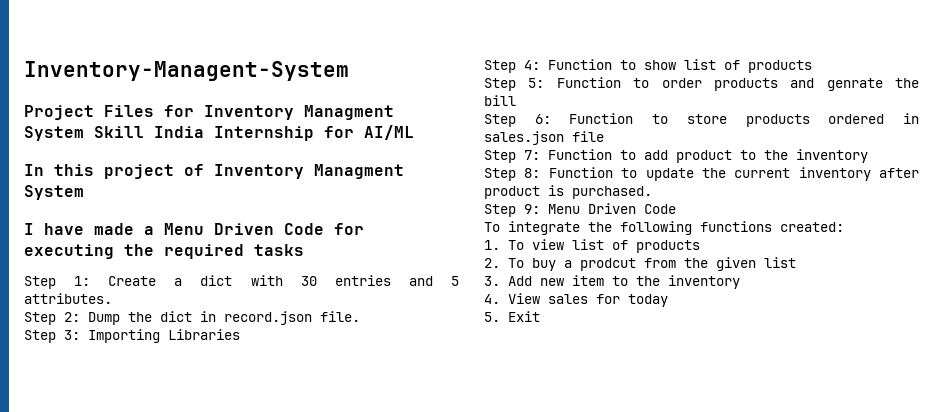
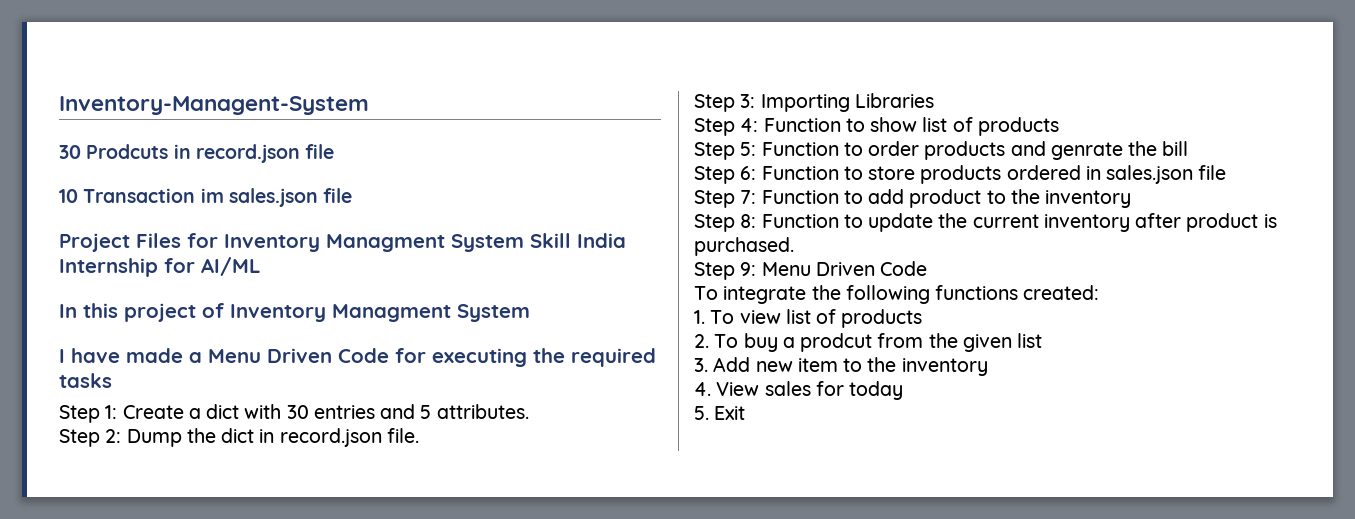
+ 30 Prodcuts in record.json file
+ 10 Transaction im sales.json file

